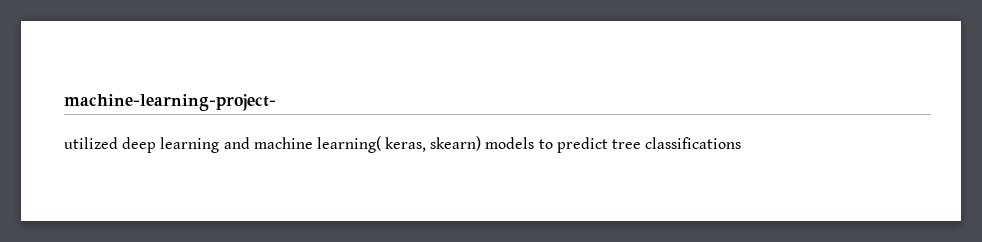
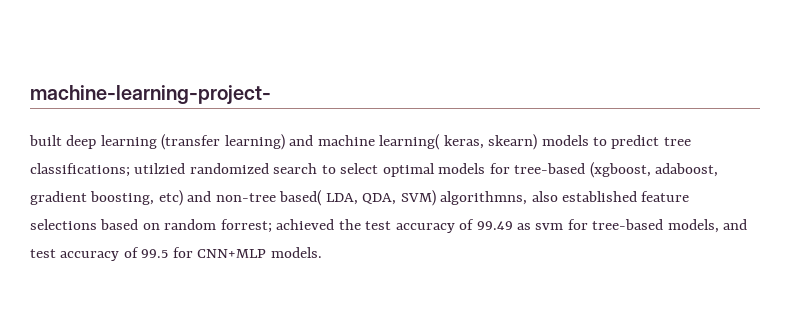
- utilized deep learning and machine learning( keras, skearn) models to predict tree classifications
+ built deep learning (transfer learning) and machine learning( keras, skearn) models to predict tree classifications; utilzied randomized search to select optimal models for tree-based (xgboost, adaboost, gradient boosting, etc) and non-tree based( LDA, QDA, SVM) algorithmns, also established feature selections based on random forrest; achieved the test accuracy of 99.49 as svm for tree-based models, and test accuracy of 99.5 for CNN+MLP models.

